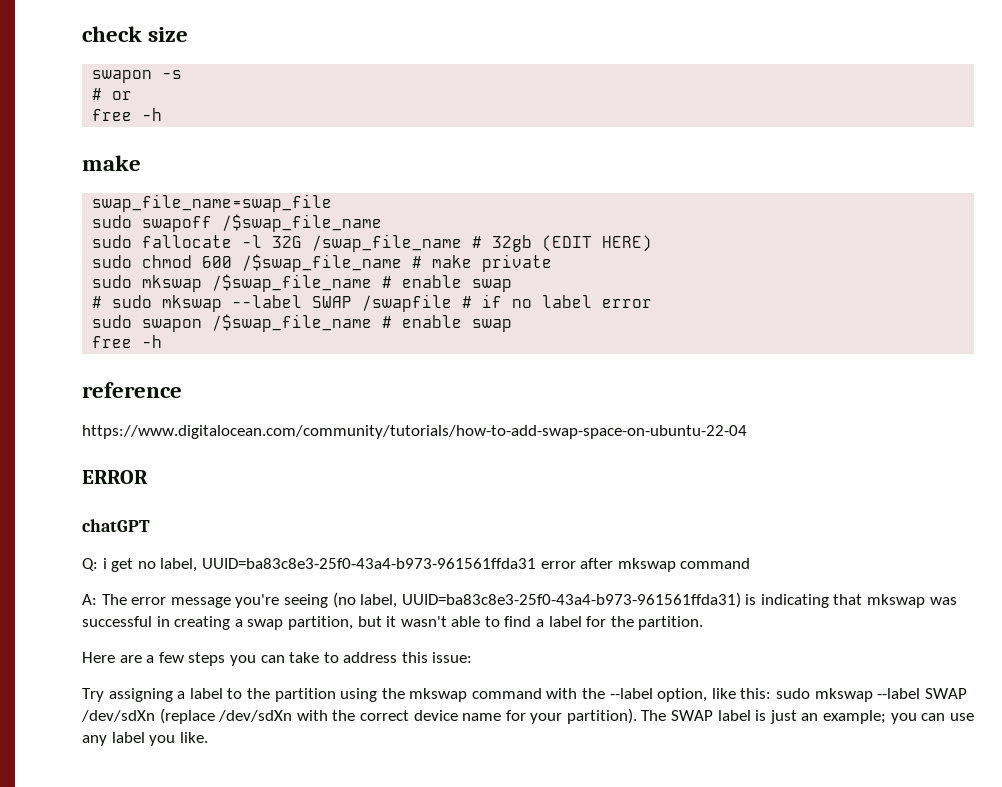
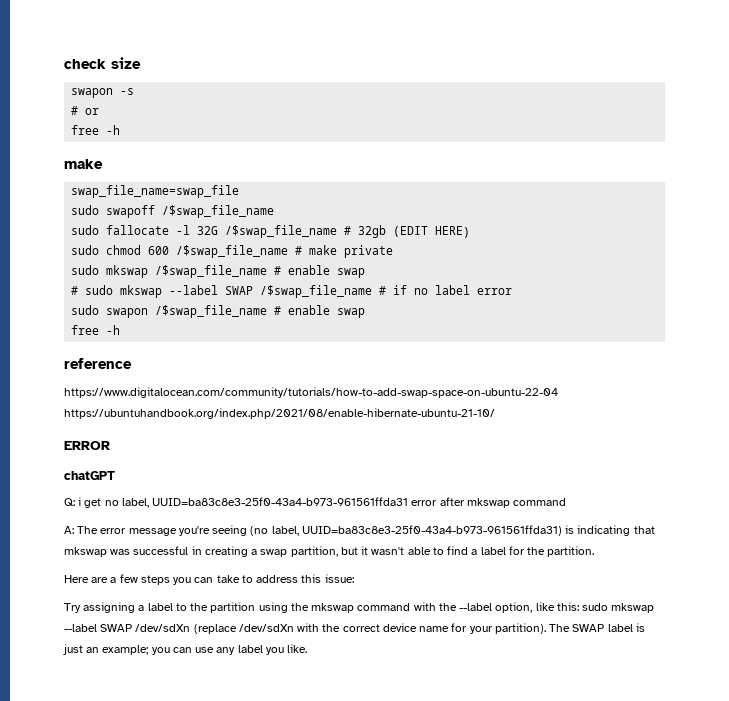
- sudo fallocate -l 32G /swap_file_name # 32gb (EDIT HERE)
+ sudo fallocate -l 32G /$swap_file_name # 32gb (EDIT HERE)
- # sudo mkswap --label SWAP /swapfile # if no label error
+ # sudo mkswap --label SWAP /$swap_file_name # if no label error
- https://www.digitalocean.com/community/tutorials/how-to-add-swap-space-on-ubuntu-22-04
+ https://www.digitalocean.com/community/tutorials/how-to-add-swap-space-on-ubuntu-22-04 https://ubuntuhandbook.org/index.php/2021/08/enable-hibernate-ubuntu-21-10/

